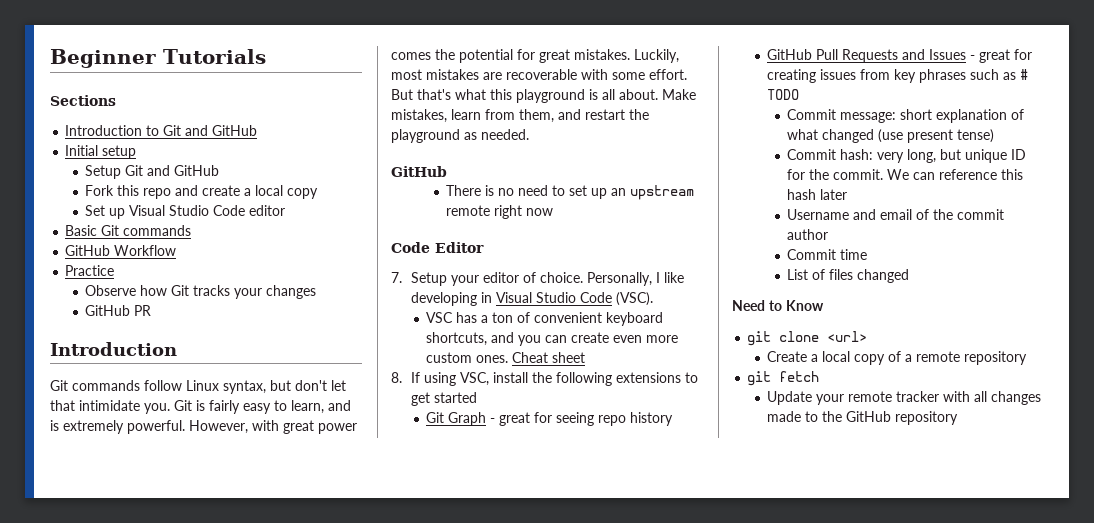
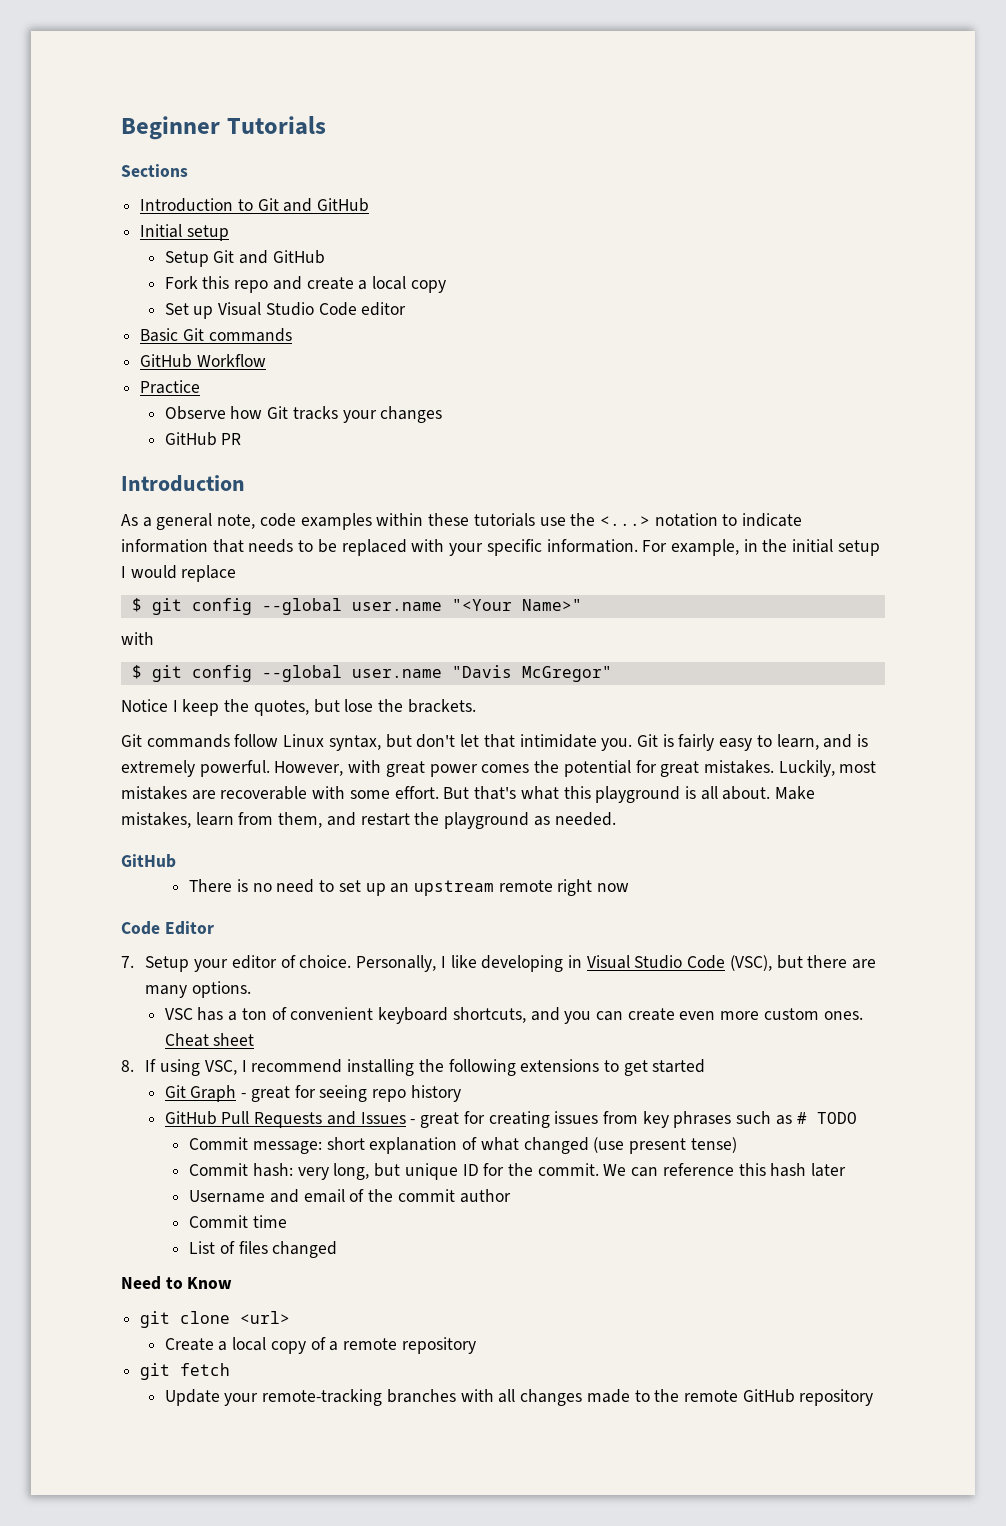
+ As a general note, code examples within these tutorials use the <...> notation to indicate information that needs to be replaced with your specific information. For example, in the initial setup I would replace
+ $ git config --global user.name "<Your Name>"
+ with
+ $ git config --global user.name "Davis McGregor"
+ Notice I keep the quotes, but lose the brackets.
- Personally, I like developing in Visual Studio Code (VSC).
+ Personally, I like developing in Visual Studio Code (VSC), but there are many options.
- 8. If using VSC, install the following extensions to get started
+ 8. If using VSC, I recommend installing the following extensions to get started
- Update your remote tracker with all changes made to the GitHub repository
+ Update your remote-tracking branches with all changes made to the remote GitHub repository

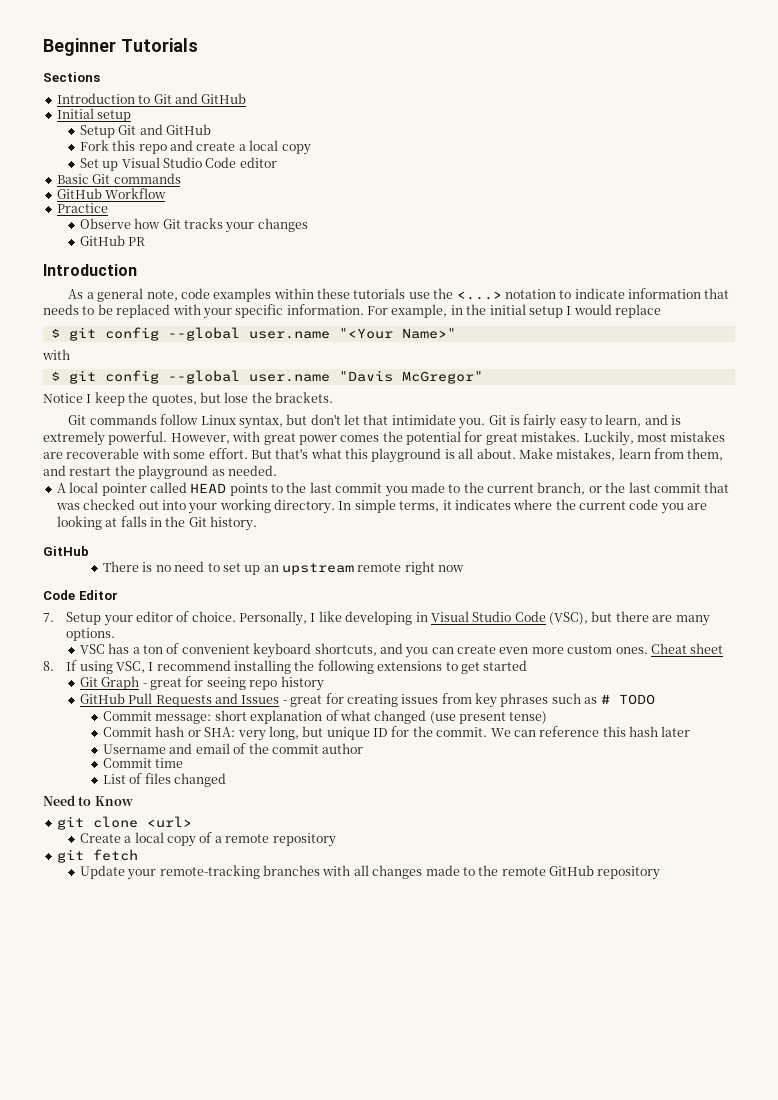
+ A local pointer called HEAD points to the last commit you made to the current branch, or the last commit that was checked out into your working directory. In simple terms, it indicates where the current code you are looking at falls in the Git history.
- Commit hash: very long, but unique ID for the commit.
+ Commit hash or SHA: very long, but unique ID for the commit.

